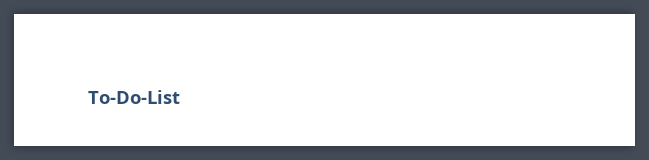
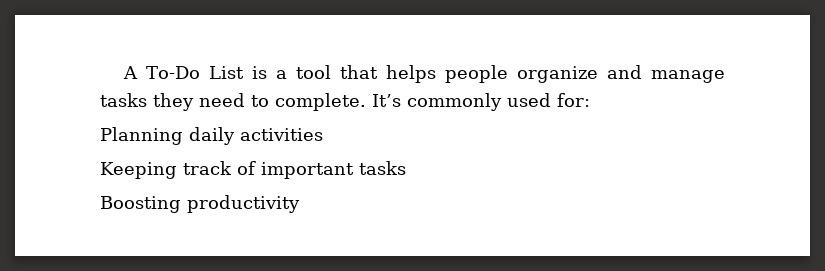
- To-Do-List
+ A To-Do List is a tool that helps people organize and manage tasks they need to complete. It’s commonly used for:
+ Planning daily activities
+ Keeping track of important tasks
+ Boosting productivity

